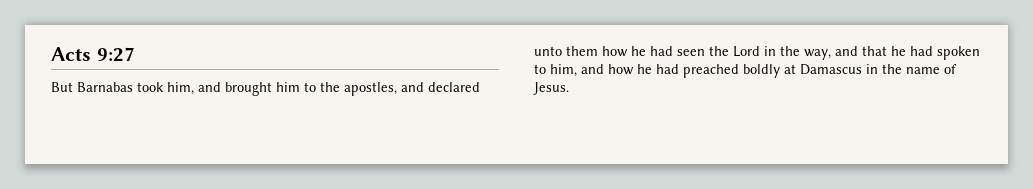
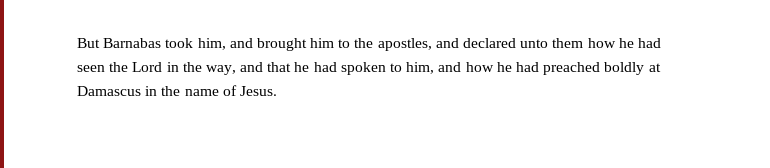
- Acts 9:27

